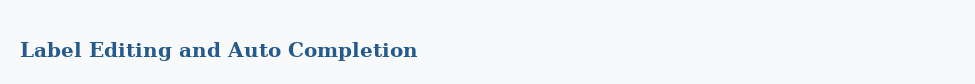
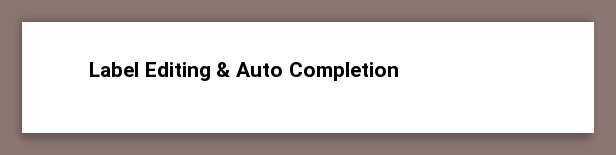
- Label Editing and Auto Completion
+ Label Editing & Auto Completion

